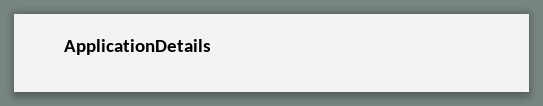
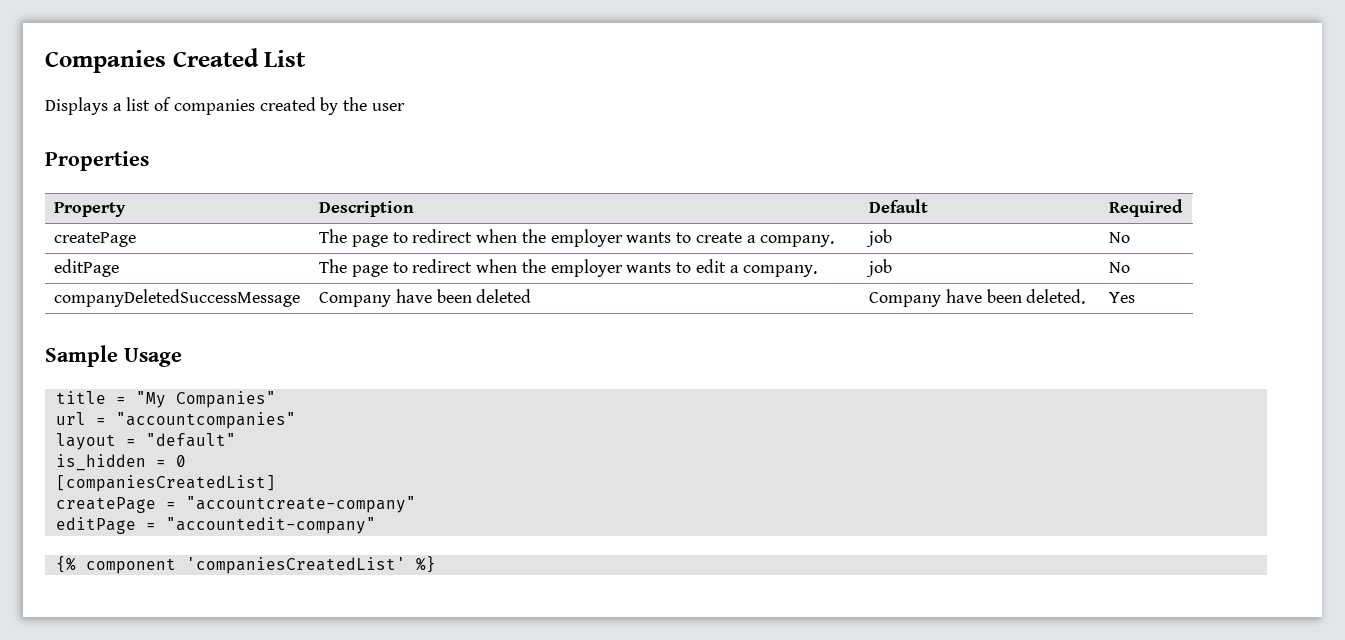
- ApplicationDetails
+ Companies Created List
+ Displays a list of companies created by the user
+ Properties
+ Property | Description | Default | Required
+ createPage | The page to redirect when the employer wants to create a company. | job | No
+ editPage | The page to redirect when the employer wants to edit a company. | job | No
+ companyDeletedSuccessMessage | Company have been deleted | Company have been deleted. | Yes
+ Sample Usage
+ title = "My Companies"
+ url = "accountcompanies"
+ layout = "default"
+ is_hidden = 0
+ [companiesCreatedList]
+ createPage = "accountcreate-company"
+ editPage = "accountedit-company"
+ {% component 'companiesCreatedList' %}

